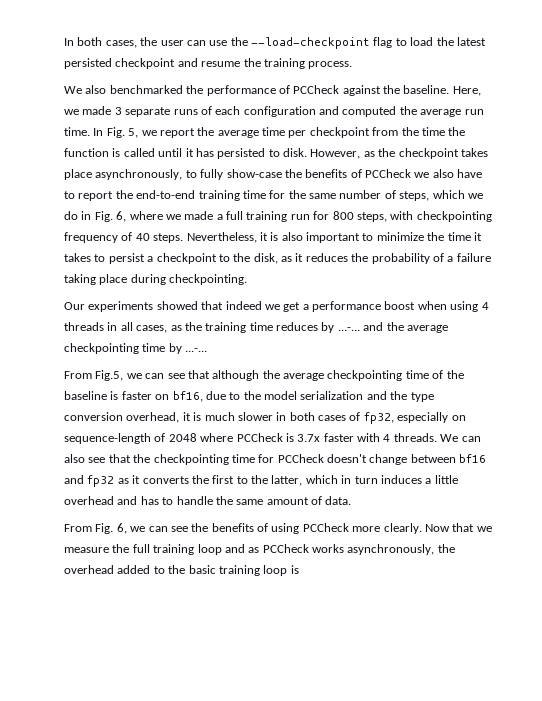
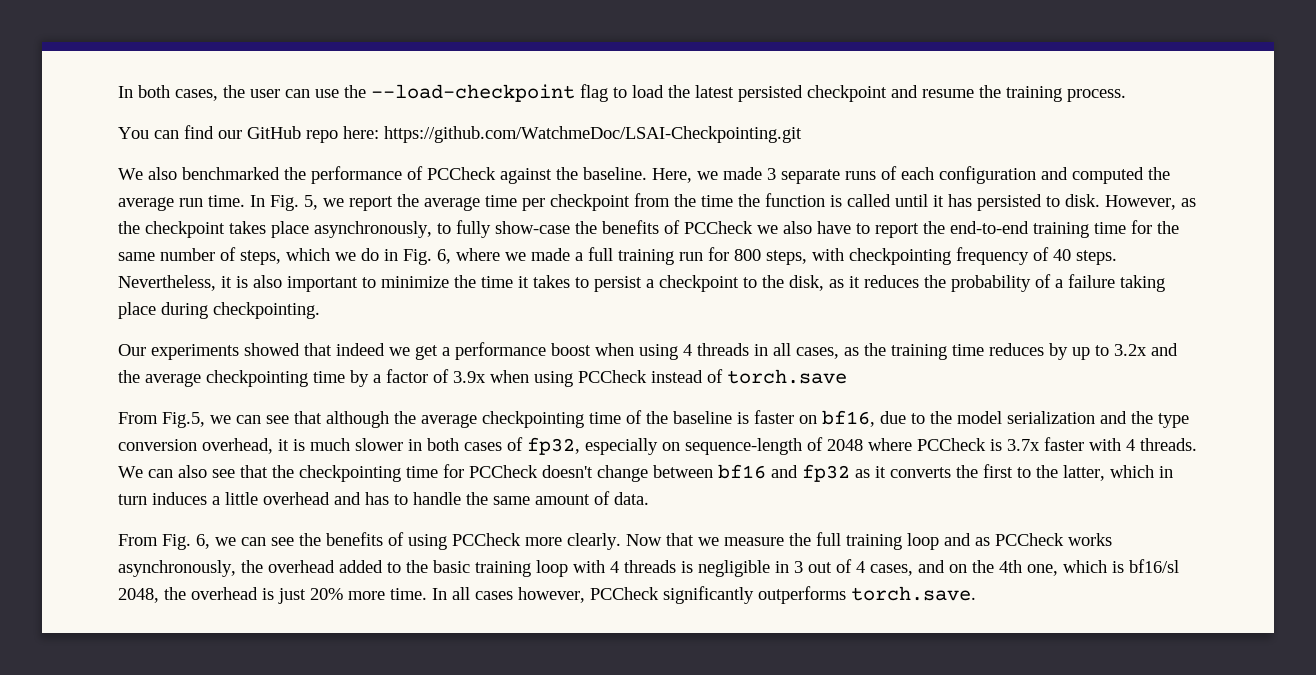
+ You can find our GitHub repo here: https://github.com/WatchmeDoc/LSAI-Checkpointing.git
- Our experiments showed that indeed we get a performance boost when using 4 threads in all cases, as the training time reduces by ...-... and the average checkpointing time by ...-...
+ Our experiments showed that indeed we get a performance boost when using 4 threads in all cases, as the training time reduces by up to 3.2x and the average checkpointing time by a factor of 3.9x when using PCCheck instead of torch.save
- Now that we measure the full training loop and as PCCheck works asynchronously, the overhead added to the basic training loop is
+ Now that we measure the full training loop and as PCCheck works asynchronously, the overhead added to the basic training loop with 4 threads is negligible in 3 out of 4 cases, and on the 4th one, which is bf16/sl 2048, the overhead is just 20% more time. In all cases however, PCCheck significantly outperforms torch.save.

